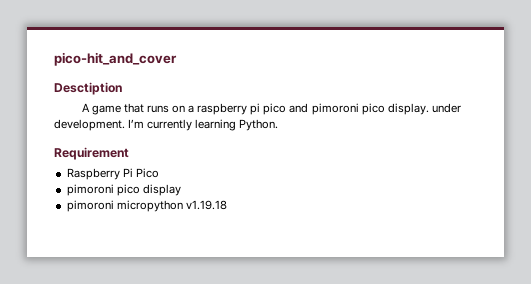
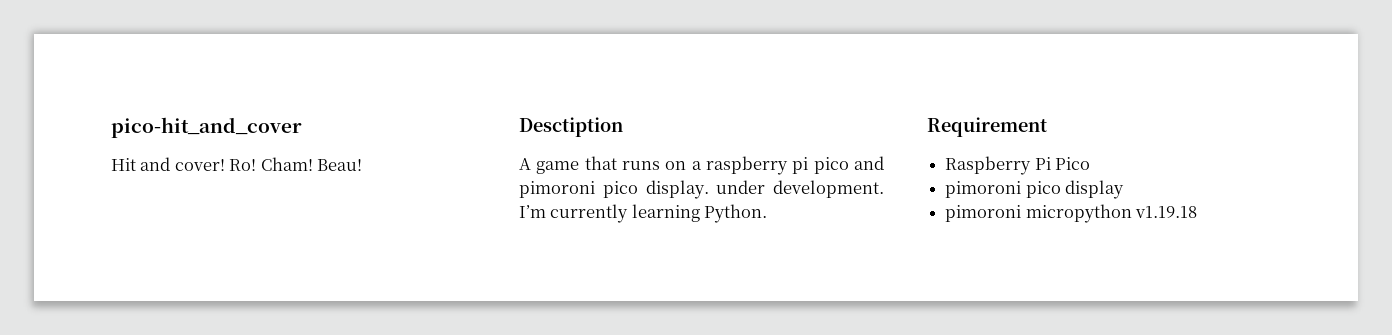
+ Hit and cover! Ro! Cham! Beau!

